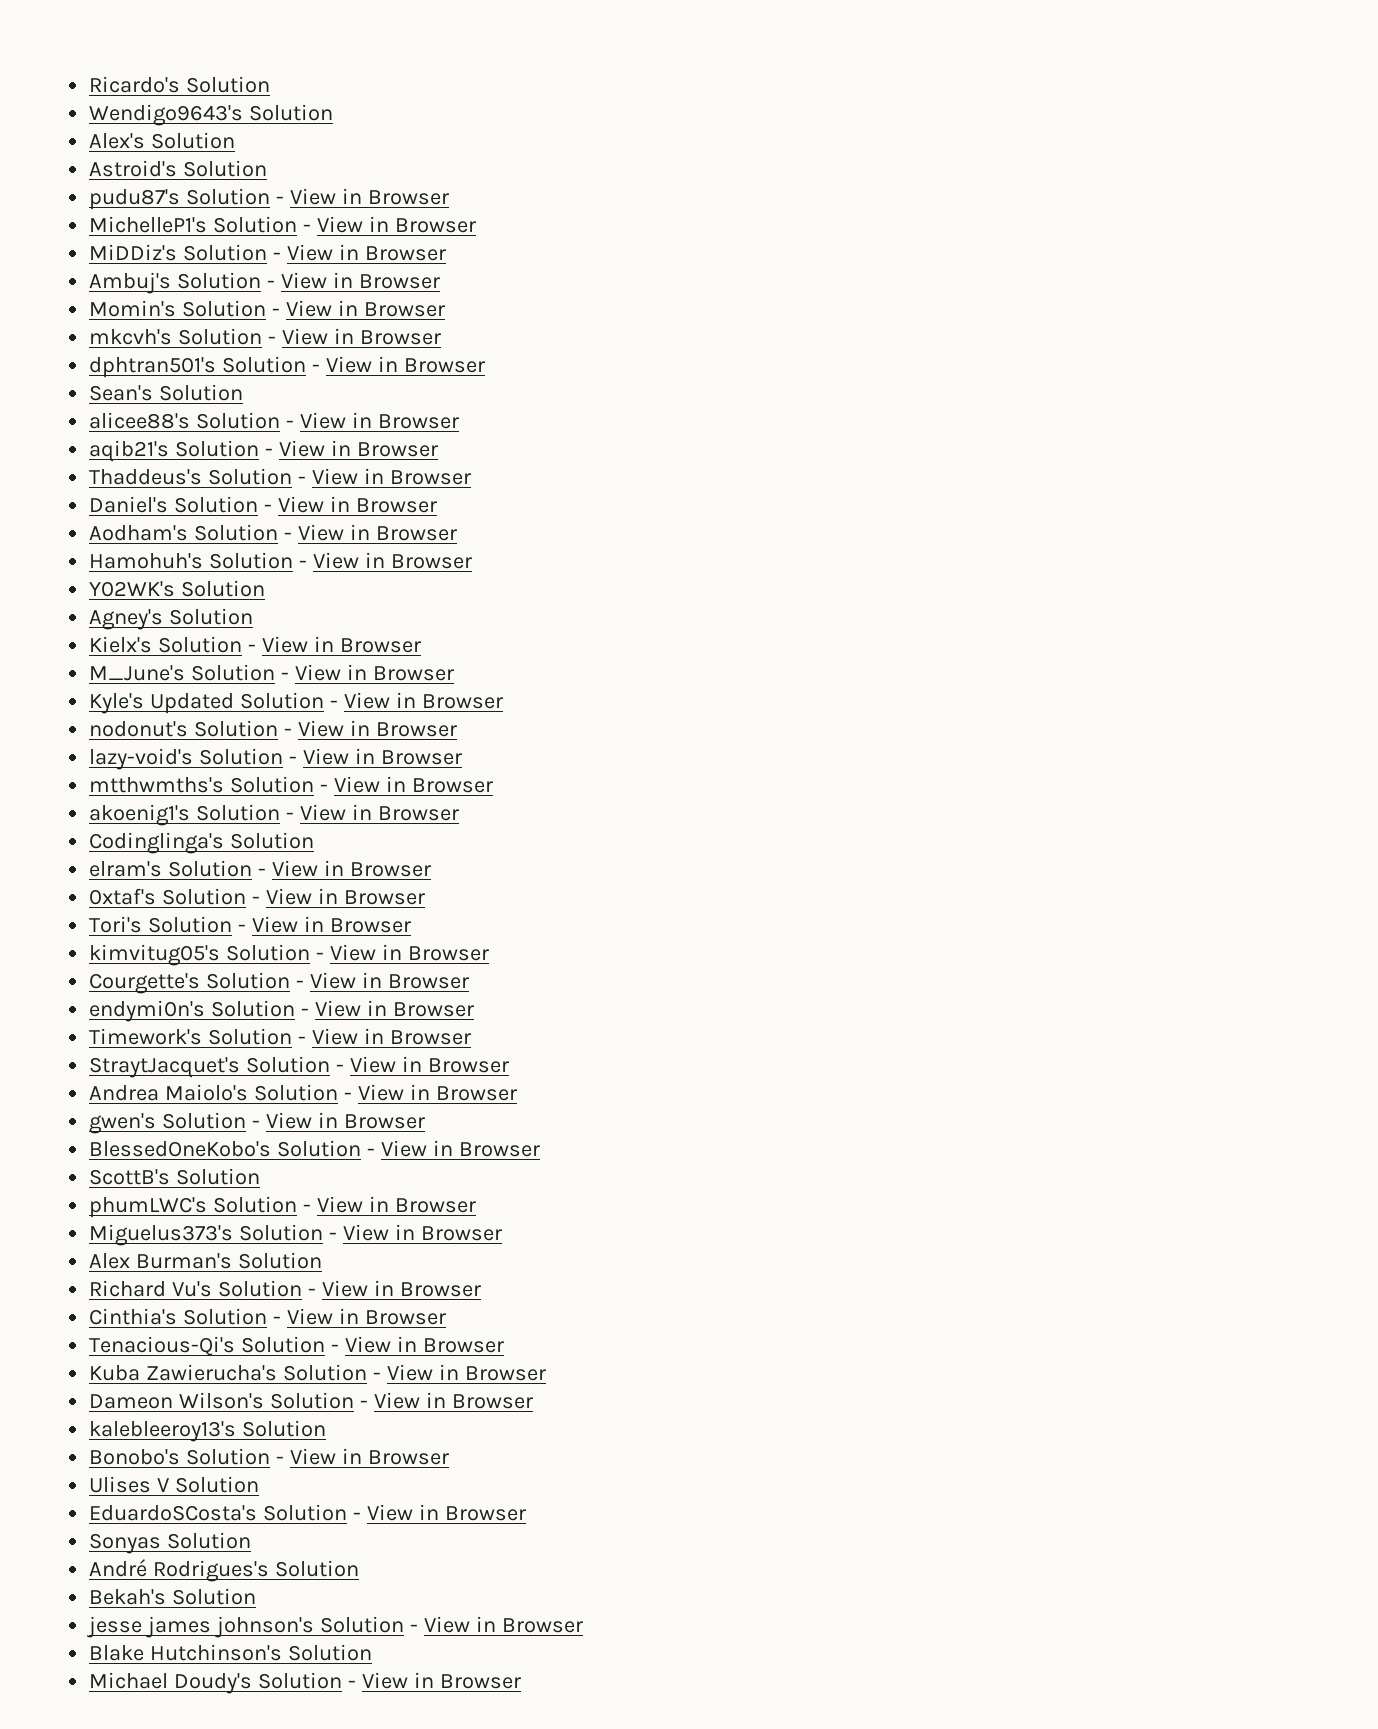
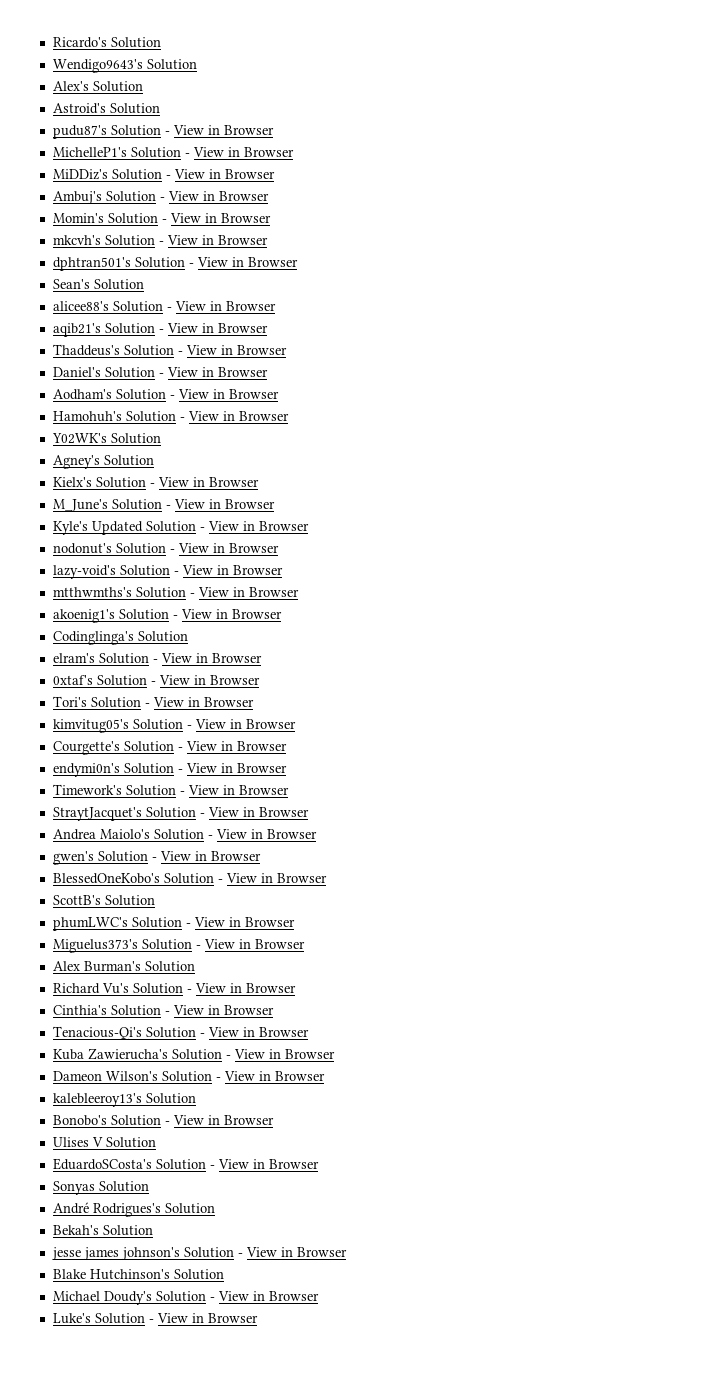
+ Luke's Solution - View in Browser

